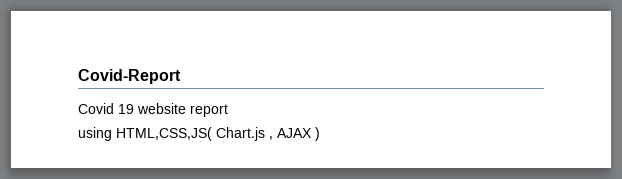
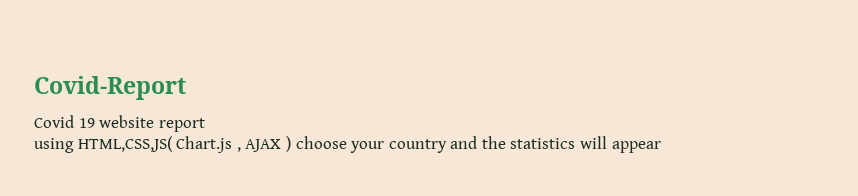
- using HTML,CSS,JS( Chart.js , AJAX )
+ using HTML,CSS,JS( Chart.js , AJAX ) choose your country and the statistics will appear

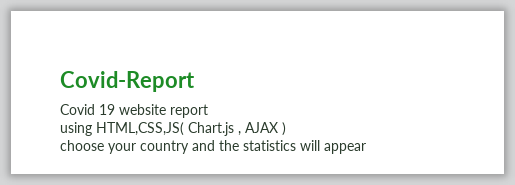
- using HTML,CSS,JS( Chart.js , AJAX ) choose your country and the statistics will appear
+ using HTML,CSS,JS( Chart.js , AJAX )
+ choose your country and the statistics will appear

